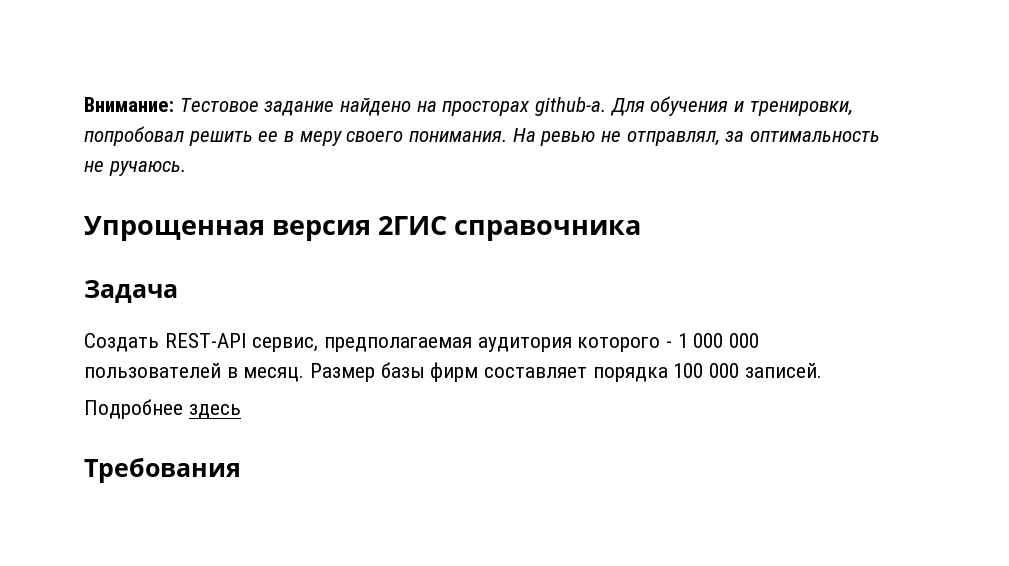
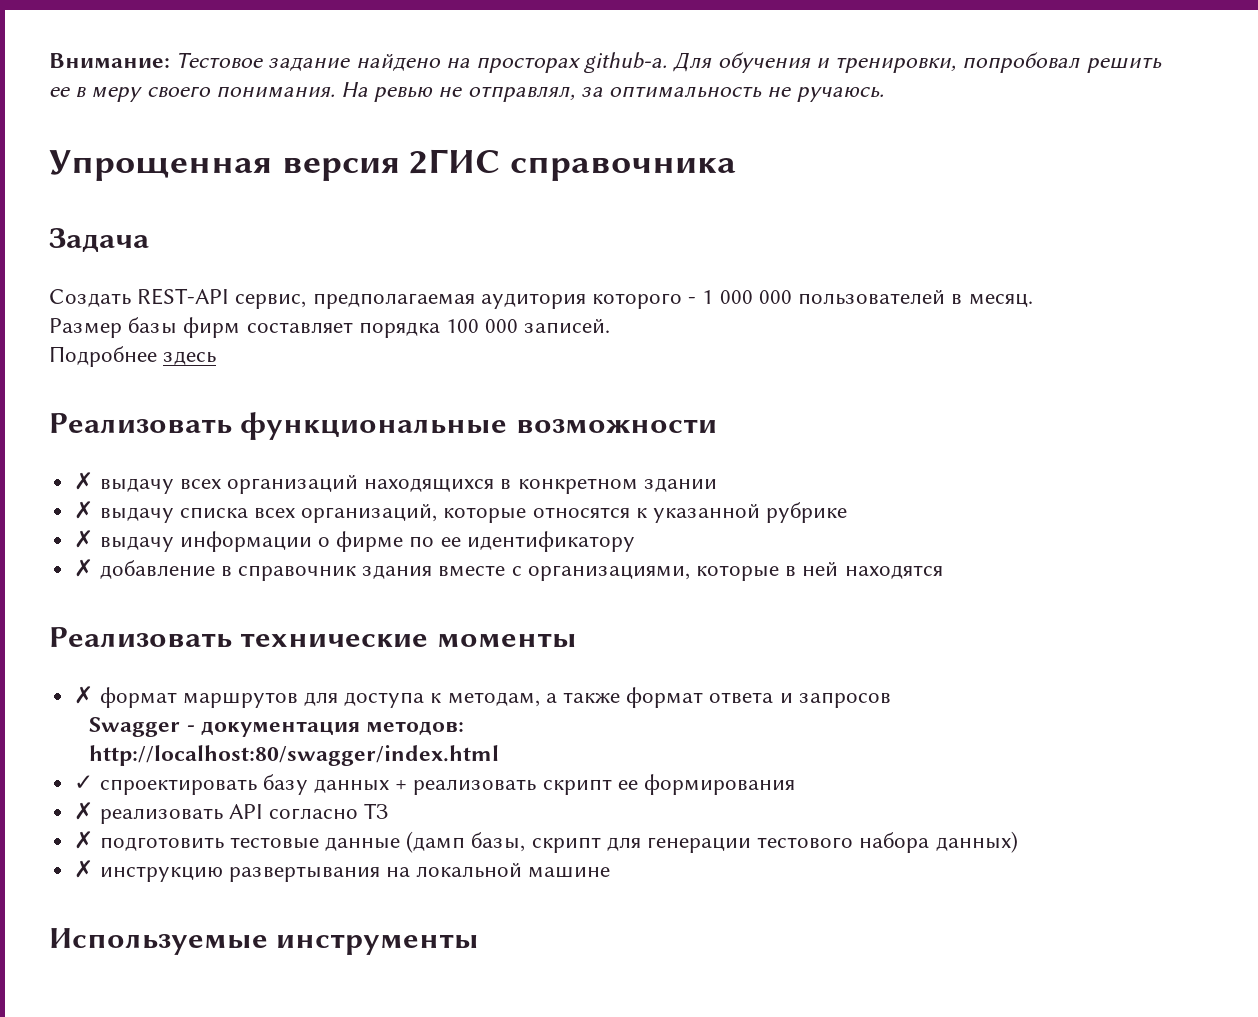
- Создать REST-API сервис, предполагаемая аудитория которого - 1 000 000 пользователей в месяц. Размер базы фирм составляет порядка 100 000 записей.
+ Создать REST-API сервис, предполагаемая аудитория которого - 1 000 000 пользователей в месяц.
+ Размер базы фирм составляет порядка 100 000 записей.
- Требования
+ Реализовать функциональные возможности
+ ✗ выдачу всех организаций находящихся в конкретном здании
+ ✗ выдачу списка всех организаций, которые относятся к указанной рубрике
+ ✗ выдачу информации о фирме по ее идентификатору
+ ✗ добавление в справочник здания вместе с организациями, которые в ней находятся
+ Реализовать технические моменты
+ ✗ формат маршрутов для доступа к методам, а также формат ответа и запросов
+ Swagger - документация методов:
+ http://localhost:80/swagger/index.html
+ ✓ спроектировать базу данных + реализовать скрипт ее формирования
+ ✗ реализовать API согласно ТЗ
+ ✗ подготовить тестовые данные (дамп базы, скрипт для генерации тестового набора данных)
+ ✗ инструкцию развертывания на локальной машине
+ Используемые инструменты

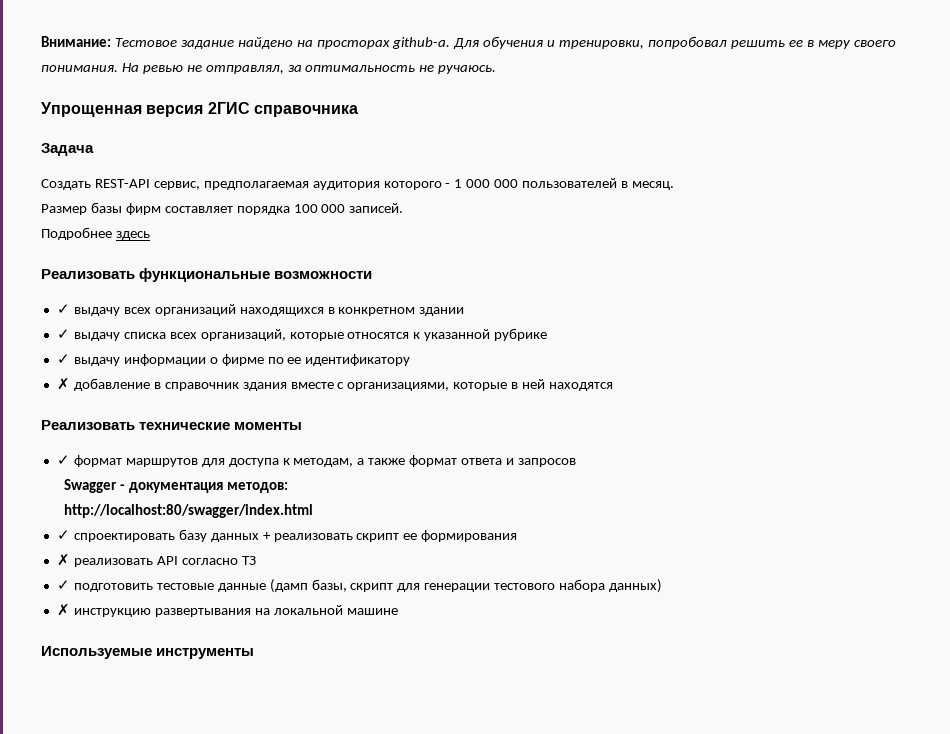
- ✗ выдачу всех организаций находящихся в конкретном здании
+ ✓ выдачу всех организаций находящихся в конкретном здании
- ✗ выдачу списка всех организаций, которые относятся к указанной рубрике
+ ✓ выдачу списка всех организаций, которые относятся к указанной рубрике
- ✗ выдачу информации о фирме по ее идентификатору
+ ✓ выдачу информации о фирме по ее идентификатору
- ✗ формат маршрутов для доступа к методам, а также формат ответа и запросов
+ ✓ формат маршрутов для доступа к методам, а также формат ответа и запросов
- ✗ подготовить тестовые данные (дамп базы, скрипт для генерации тестового набора данных)
+ ✓ подготовить тестовые данные (дамп базы, скрипт для генерации тестового набора данных)

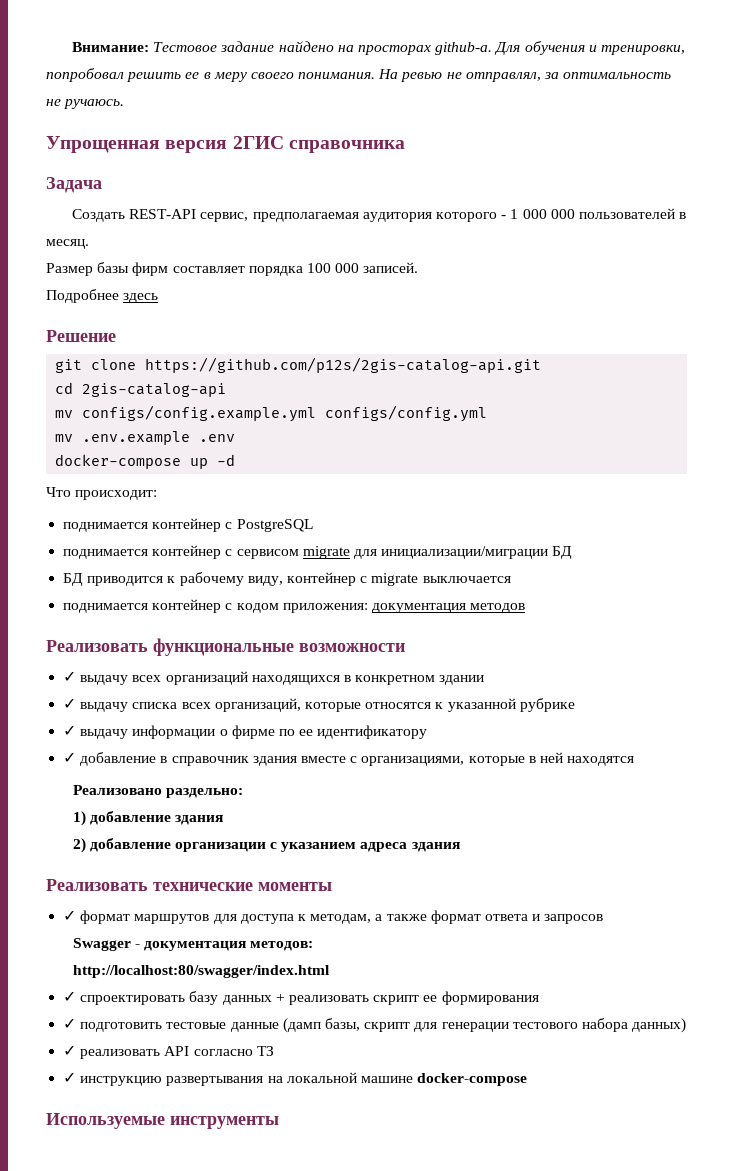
+ Решение
+ git clone https://github.com/p12s/2gis-catalog-api.git
+ cd 2gis-catalog-api
+ mv configs/config.example.yml configs/config.yml
+ mv .env.example .env
+ docker-compose up -d
+ Что происходит:
+ поднимается контейнер с PostgreSQL
+ поднимается контейнер с сервисом migrate для инициализации/миграции БД
+ БД приводится к рабочему виду, контейнер с migrate выключается
+ поднимается контейнер с кодом приложения: документация методов
- ✗ добавление в справочник здания вместе с организациями, которые в ней находятся
+ ✓ добавление в справочник здания вместе с организациями, которые в ней находятся
+ Реализовано раздельно:
+ 1) добавление здания
+ 2) добавление организации с указанием адреса здания
- ✗ реализовать API согласно ТЗ
- ✗ инструкцию развертывания на локальной машине
+ ✓ реализовать API согласно ТЗ
+ ✓ инструкцию развертывания на локальной машине docker-compose

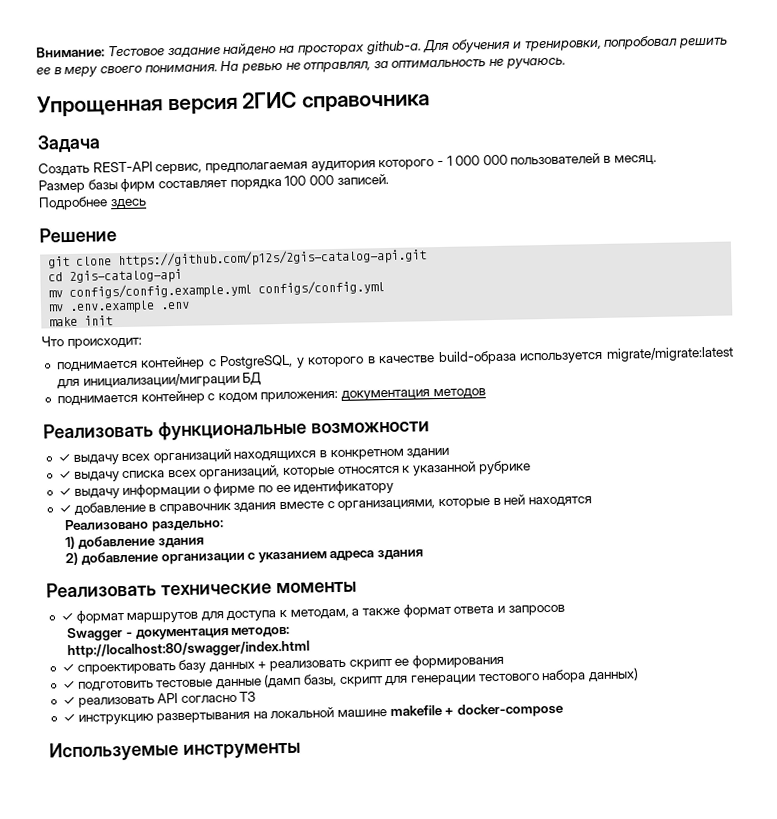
- docker-compose up -d
+ make init
- поднимается контейнер с PostgreSQL
- поднимается контейнер с сервисом migrate для инициализации/миграции БД
- БД приводится к рабочему виду, контейнер с migrate выключается
+ поднимается контейнер с PostgreSQL, у которого в качестве build-образа используется migrate/migrate:latest для инициализации/миграции БД
- ✓ инструкцию развертывания на локальной машине docker-compose
+ ✓ инструкцию развертывания на локальной машине makefile + docker-compose

